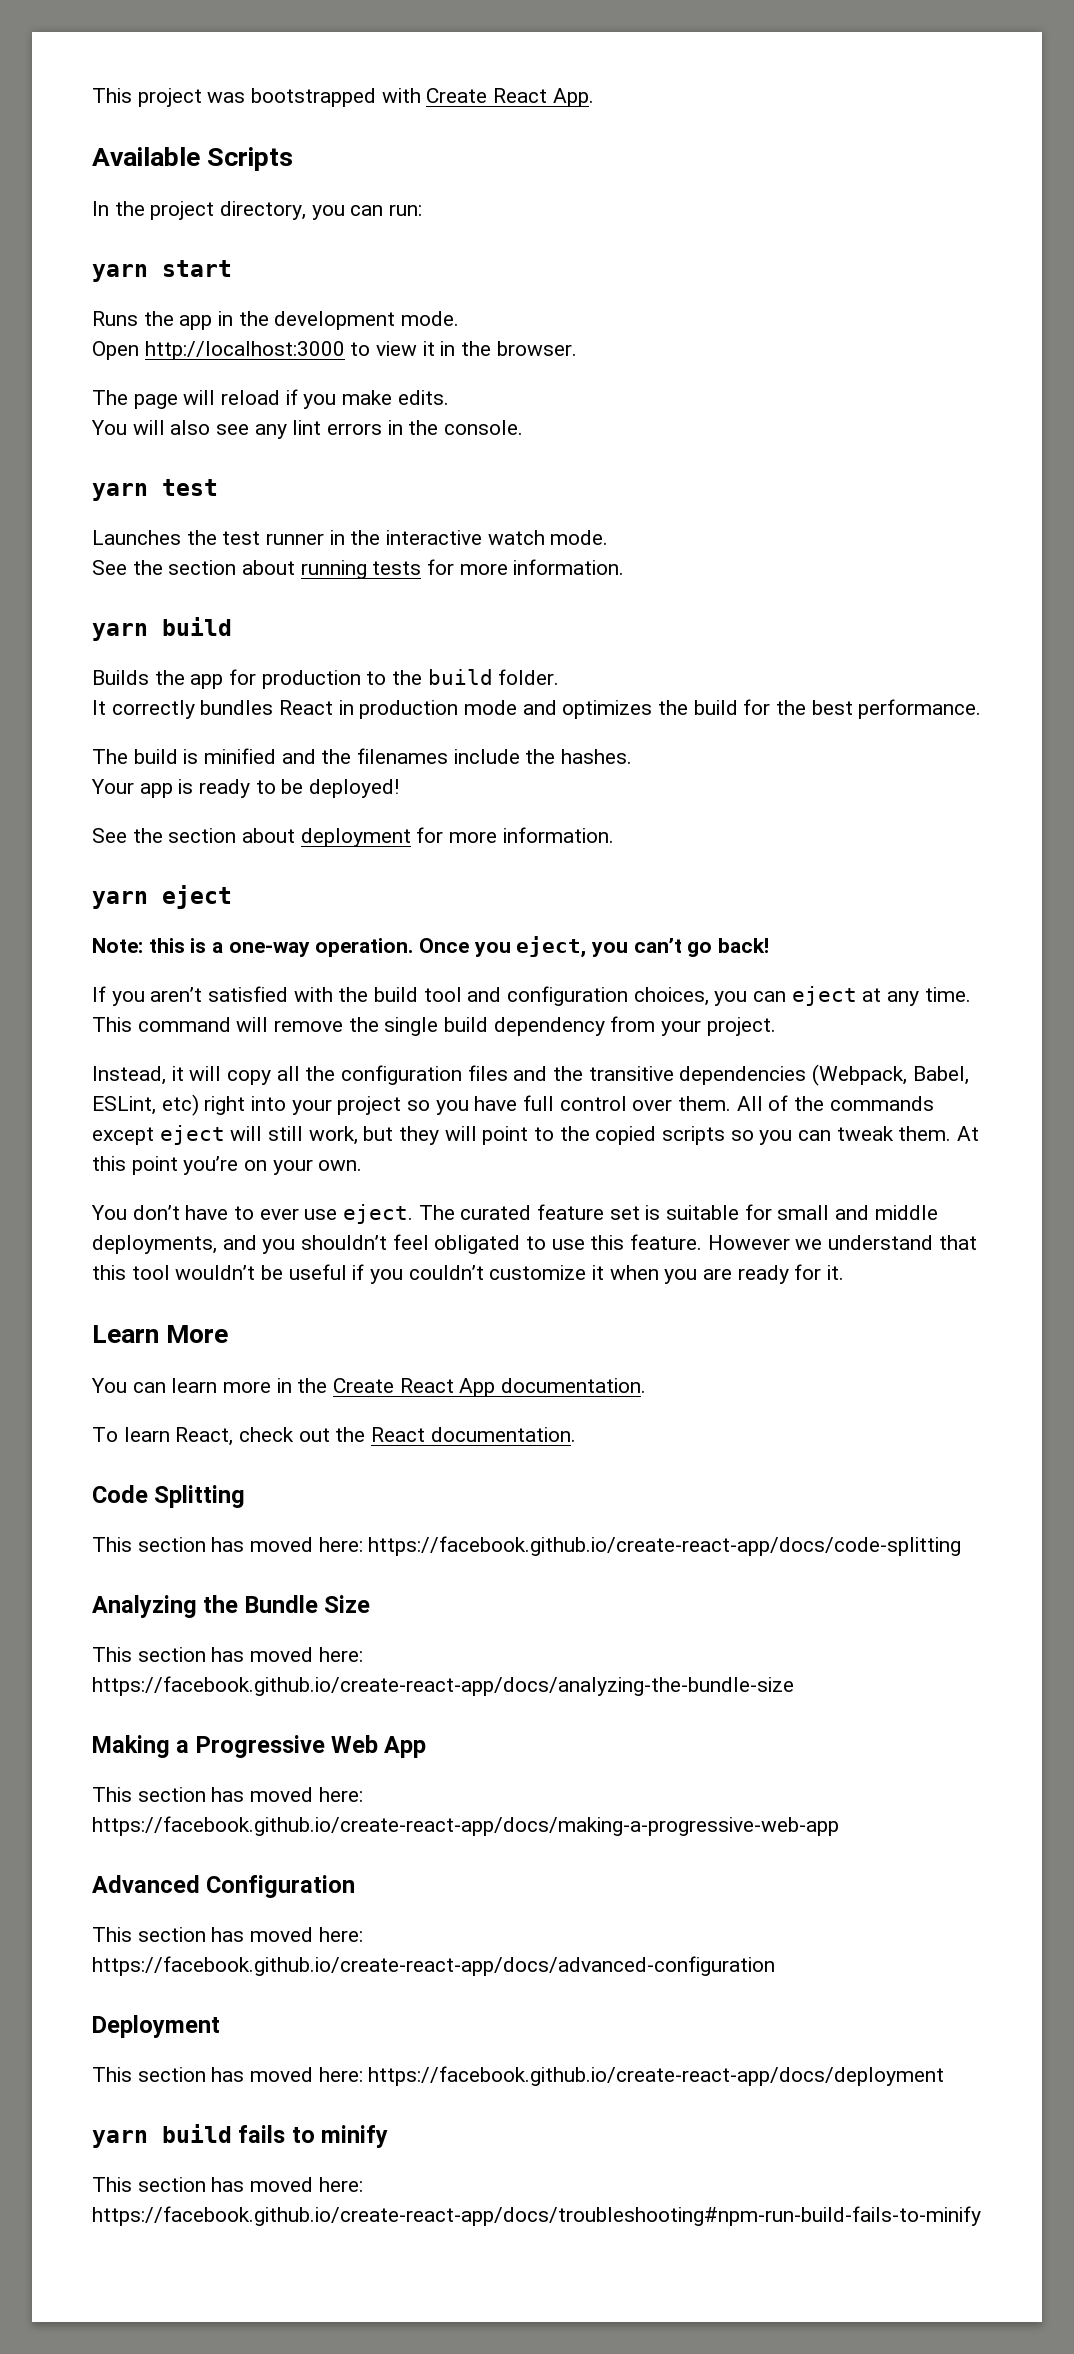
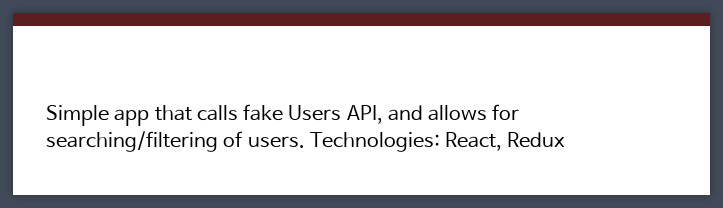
- This project was bootstrapped with Create React App.
- Available Scripts
- In the project directory, you can run:
- yarn start
- Runs the app in the development mode.
- Open http://localhost:3000 to view it in the browser.
- The page will reload if you make edits.
- You will also see any lint errors in the console.
- yarn test
- Launches the test runner in the interactive watch mode.
- See the section about running tests for more information.
- yarn build
- Builds the app for production to the build folder.
- It correctly bundles React in production mode and optimizes the build for the best performance.
- The build is minified and the filenames include the hashes.
- Your app is ready to be deployed!
- See the section about deployment for more information.
- yarn eject
- Note: this is a one-way operation. Once you eject, you can’t go back!
- If you aren’t satisfied with the build tool and configuration choices, you can eject at any time. This command will remove the single build dependency from your project.
- Instead, it will copy all the configuration files and the transitive dependencies (Webpack, Babel, ESLint, etc) right into your project so you have full control over them. All of the commands except eject will still work, but they will point to the copied scripts so you can tweak them. At this point you’re on your own.
- You don’t have to ever use eject. The curated feature set is suitable for small and middle deployments, and you shouldn’t feel obligated to use this feature. However we understand that this tool wouldn’t be useful if you couldn’t customize it when you are ready for it.
- Learn More
- You can learn more in the Create React App documentation.
- To learn React, check out the React documentation.
- Code Splitting
- This section has moved here: https://facebook.github.io/create-react-app/docs/code-splitting
- Analyzing the Bundle Size
- This section has moved here: https://facebook.github.io/create-react-app/docs/analyzing-the-bundle-size
- Making a Progressive Web App
- This section has moved here: https://facebook.github.io/create-react-app/docs/making-a-progressive-web-app
- Advanced Configuration
- This section has moved here: https://facebook.github.io/create-react-app/docs/advanced-configuration
- Deployment
- This section has moved here: https://facebook.github.io/create-react-app/docs/deployment
- yarn build fails to minify
- This section has moved here: https://facebook.github.io/create-react-app/docs/troubleshooting#npm-run-build-fails-to-minify
+ Simple app that calls fake Users API, and allows for searching/filtering of users. Technologies: React, Redux

